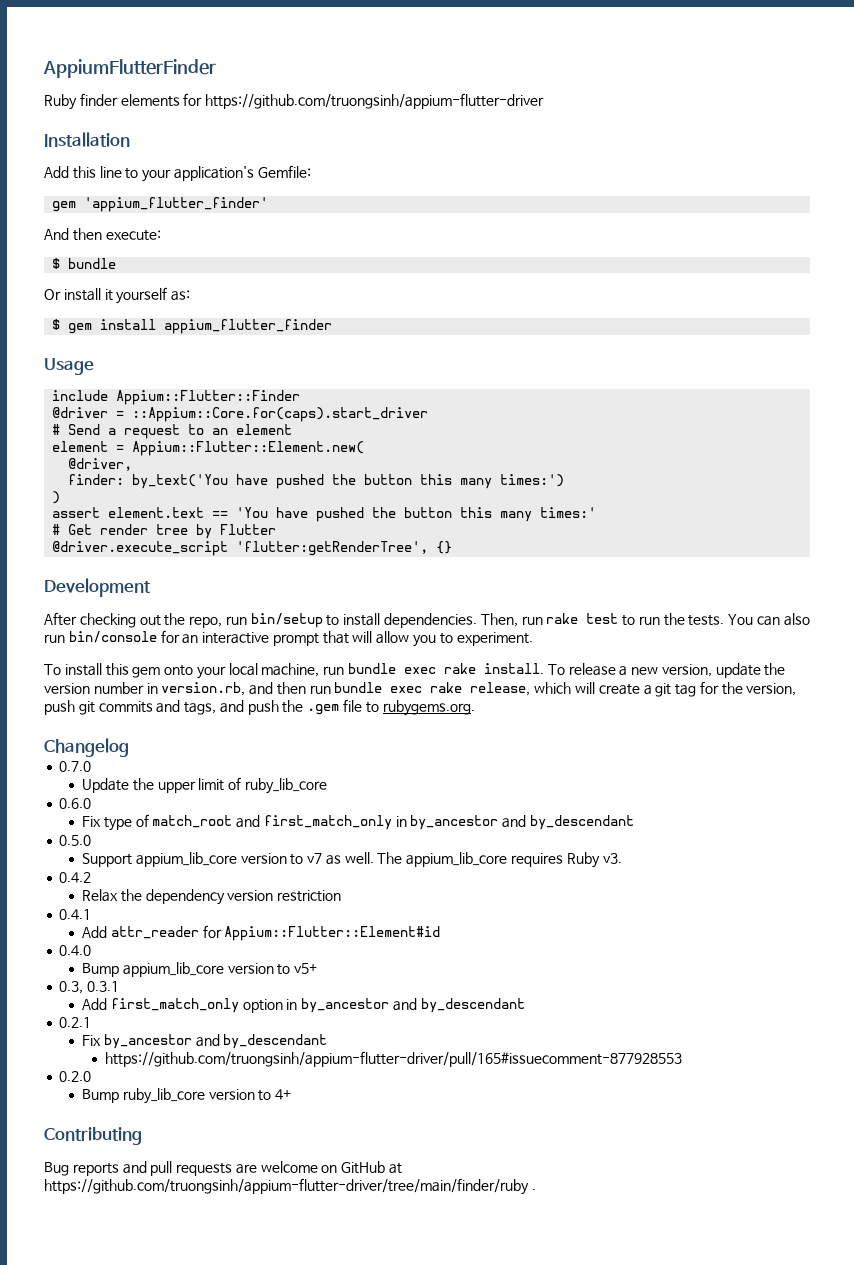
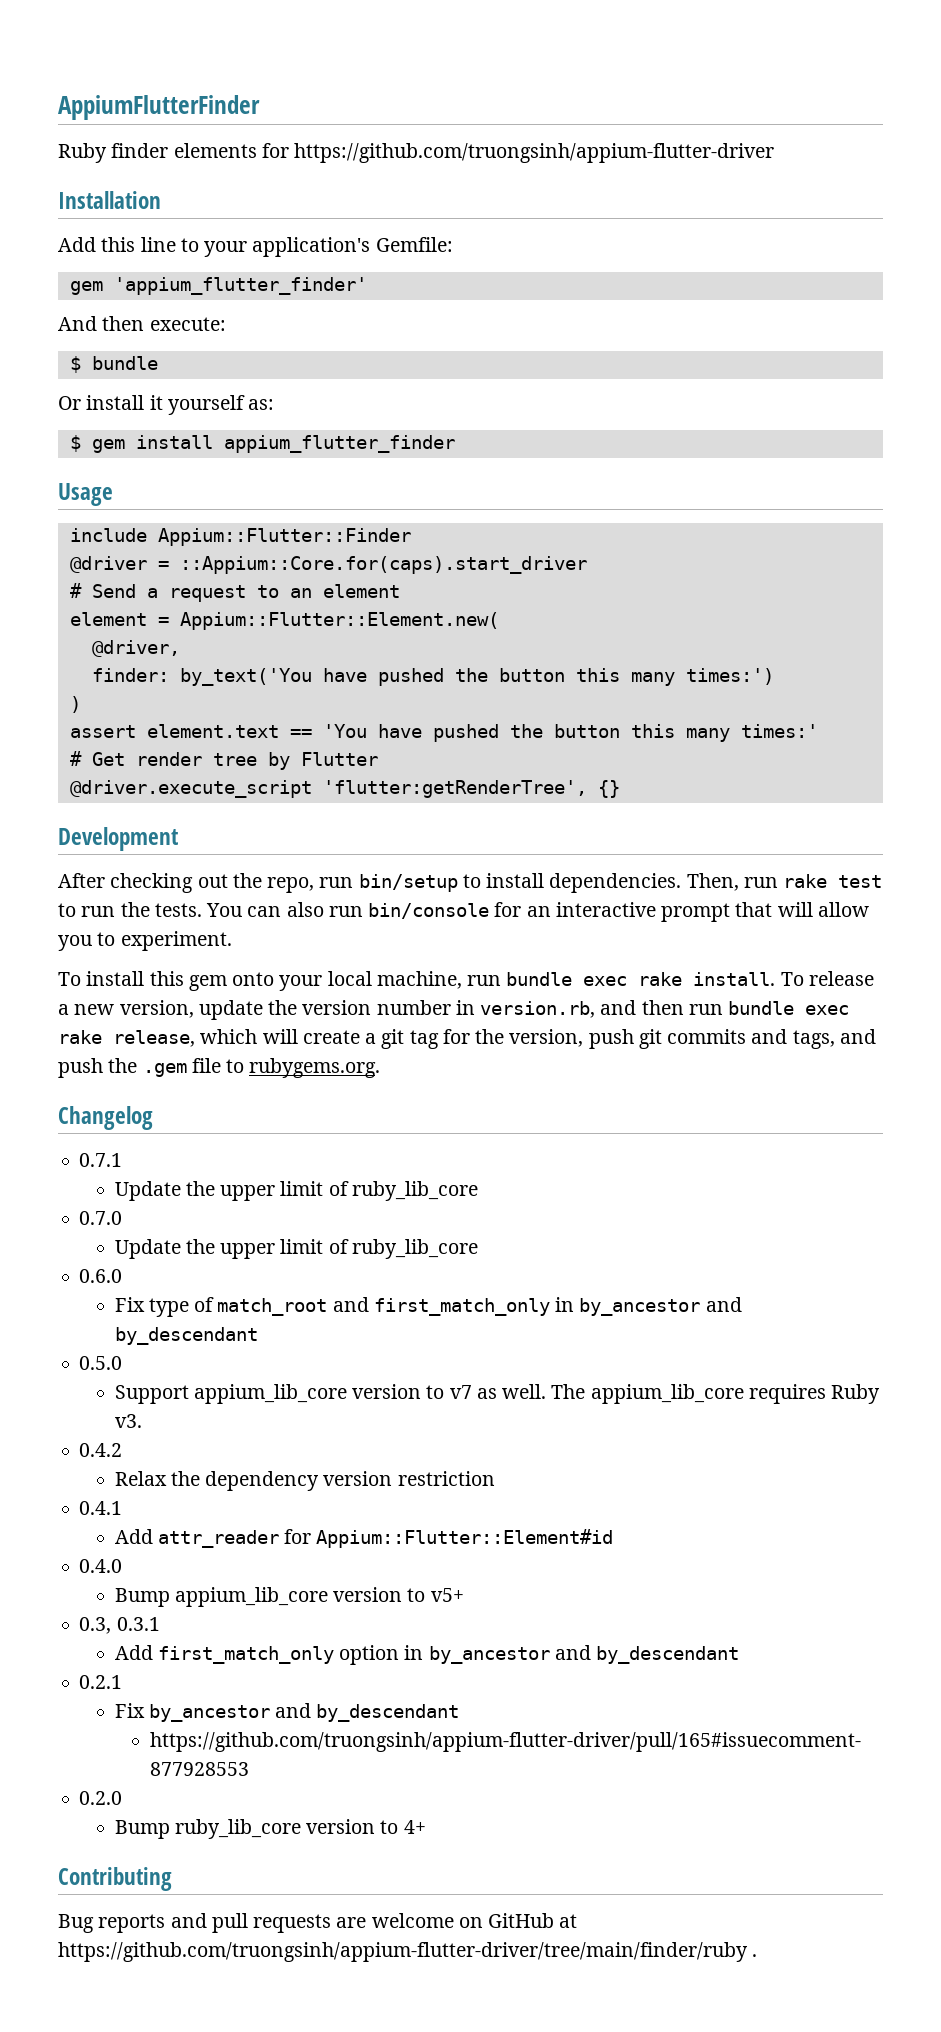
+ 0.7.1
+ Update the upper limit of ruby_lib_core

